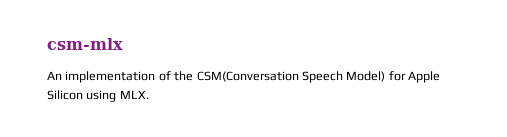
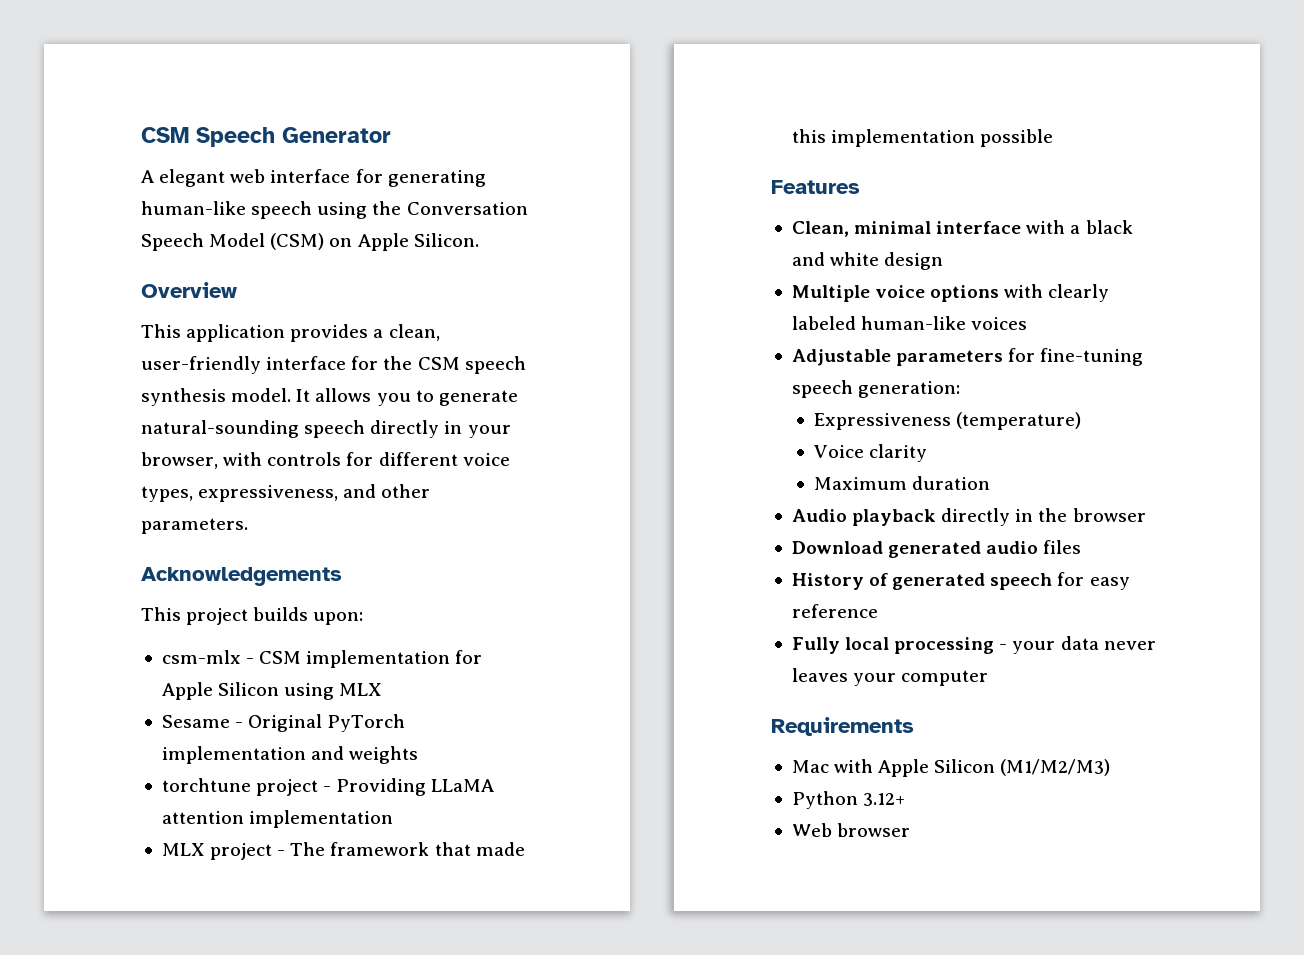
- csm-mlx
- An implementation of the CSM(Conversation Speech Model) for Apple Silicon using MLX.
+ CSM Speech Generator
+ A elegant web interface for generating human-like speech using the Conversation Speech Model (CSM) on Apple Silicon.
+ Overview
+ This application provides a clean, user-friendly interface for the CSM speech synthesis model. It allows you to generate natural-sounding speech directly in your browser, with controls for different voice types, expressiveness, and other parameters.
+ Acknowledgements
+ This project builds upon:
+ csm-mlx - CSM implementation for Apple Silicon using MLX
+ Sesame - Original PyTorch implementation and weights
+ torchtune project - Providing LLaMA attention implementation
+ MLX project - The framework that made this implementation possible
+ Features
+ Clean, minimal interface with a black and white design
+ Multiple voice options with clearly labeled human-like voices
+ Adjustable parameters for fine-tuning speech generation:
+ Expressiveness (temperature)
+ Voice clarity
+ Maximum duration
+ Audio playback directly in the browser
+ Download generated audio files
+ History of generated speech for easy reference
+ Fully local processing - your data never leaves your computer
+ Requirements
+ Mac with Apple Silicon (M1/M2/M3)
+ Python 3.12+
+ Web browser

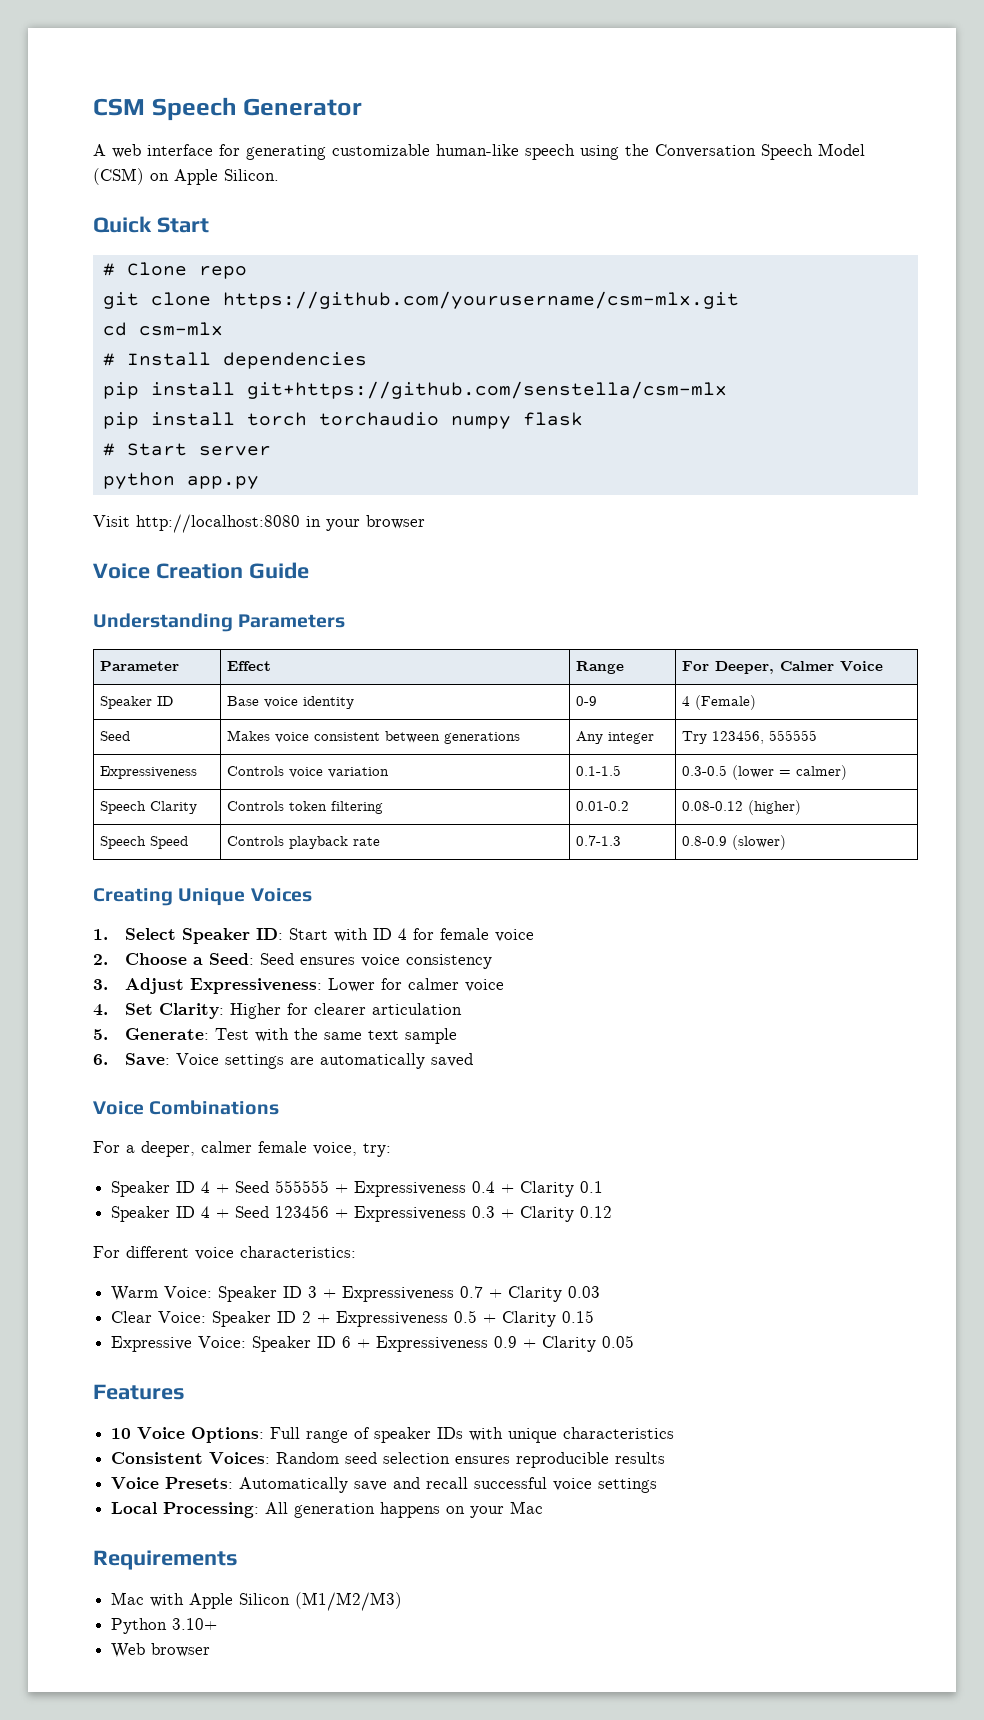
- A elegant web interface for generating human-like speech using the Conversation Speech Model (CSM) on Apple Silicon.
+ A web interface for generating customizable human-like speech using the Conversation Speech Model (CSM) on Apple Silicon.
- Overview
- This application provides a clean, user-friendly interface for the CSM speech synthesis model. It allows you to generate natural-sounding speech directly in your browser, with controls for different voice types, expressiveness, and other parameters.
- Acknowledgements
- This project builds upon:
- csm-mlx - CSM implementation for Apple Silicon using MLX
- Sesame - Original PyTorch implementation and weights
- torchtune project - Providing LLaMA attention implementation
- MLX project - The framework that made this implementation possible
+ Quick Start
+ # Clone repo
+ git clone https://github.com/yourusername/csm-mlx.git
+ cd csm-mlx
+ # Install dependencies
+ pip install git+https://github.com/senstella/csm-mlx
+ pip install torch torchaudio numpy flask
+ # Start server
+ python app.py
+ Visit http://localhost:8080 in your browser
+ Voice Creation Guide
+ Understanding Parameters
+ Parameter | Effect | Range | For Deeper, Calmer Voice
+ Speaker ID | Base voice identity | 0-9 | 4 (Female)
+ Seed | Makes voice consistent between generations | Any integer | Try 123456, 555555
+ Expressiveness | Controls voice variation | 0.1-1.5 | 0.3-0.5 (lower = calmer)
+ Speech Clarity | Controls token filtering | 0.01-0.2 | 0.08-0.12 (higher)
+ Speech Speed | Controls playback rate | 0.7-1.3 | 0.8-0.9 (slower)
+ Creating Unique Voices
+ 1. Select Speaker ID: Start with ID 4 for female voice
+ 2. Choose a Seed: Seed ensures voice consistency
+ 3. Adjust Expressiveness: Lower for calmer voice
+ 4. Set Clarity: Higher for clearer articulation
+ 5. Generate: Test with the same text sample
+ 6. Save: Voice settings are automatically saved
+ Voice Combinations
+ For a deeper, calmer female voice, try:
+ Speaker ID 4 + Seed 555555 + Expressiveness 0.4 + Clarity 0.1
+ Speaker ID 4 + Seed 123456 + Expressiveness 0.3 + Clarity 0.12
+ For different voice characteristics:
+ Warm Voice: Speaker ID 3 + Expressiveness 0.7 + Clarity 0.03
+ Clear Voice: Speaker ID 2 + Expressiveness 0.5 + Clarity 0.15
+ Expressive Voice: Speaker ID 6 + Expressiveness 0.9 + Clarity 0.05
  Features
- Clean, minimal interface with a black and white design
- Multiple voice options with clearly labeled human-like voices
- Adjustable parameters for fine-tuning speech generation:
- Expressiveness (temperature)
- Voice clarity
- Maximum duration
- Audio playback directly in the browser
- Download generated audio files
- History of generated speech for easy reference
- Fully local processing - your data never leaves your computer
+ 10 Voice Options: Full range of speaker IDs with unique characteristics
+ Consistent Voices: Random seed selection ensures reproducible results
+ Voice Presets: Automatically save and recall successful voice settings
+ Local Processing: All generation happens on your Mac
- Python 3.12+
+ Python 3.10+

